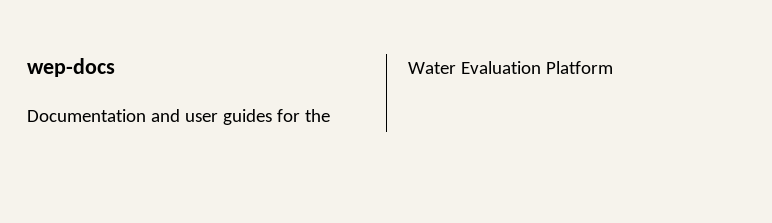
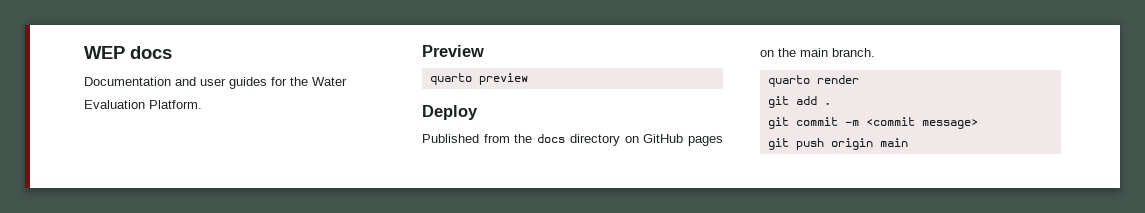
- wep-docs
+ WEP docs
- Documentation and user guides for the Water Evaluation Platform
+ Documentation and user guides for the Water Evaluation Platform.
+ Preview
+ quarto preview
+ Deploy
+ Published from the docs directory on GitHub pages on the main branch.
+ quarto render
+ git add .
+ git commit -m <commit message>
+ git push origin main

